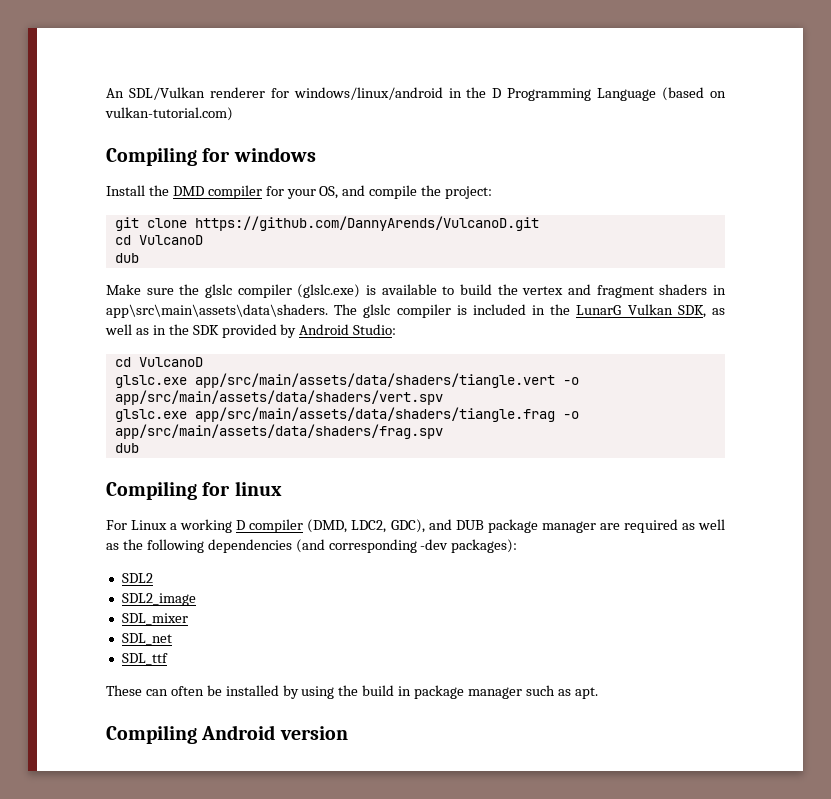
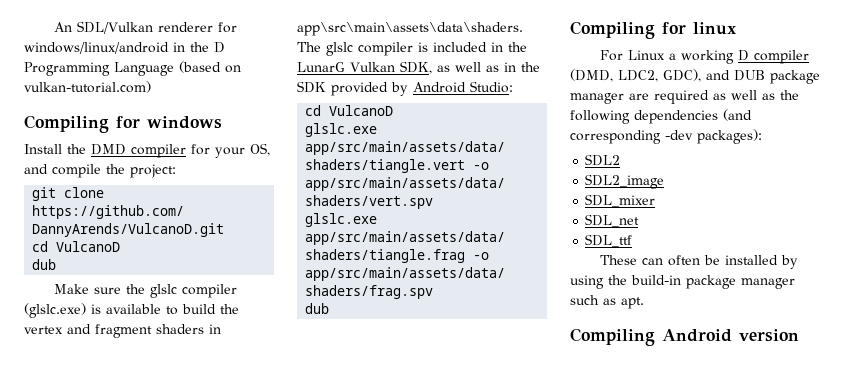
- These can often be installed by using the build in package manager such as apt.
+ These can often be installed by using the build-in package manager such as apt.

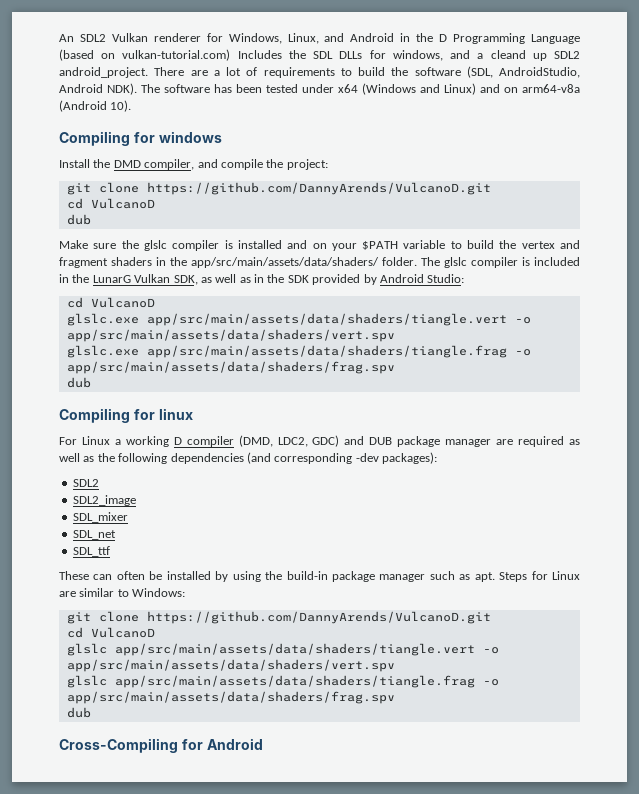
- An SDL/Vulkan renderer for windows/linux/android in the D Programming Language (based on vulkan-tutorial.com)
+ An SDL2 Vulkan renderer for Windows, Linux, and Android in the D Programming Language (based on vulkan-tutorial.com) Includes the SDL DLLs for windows, and a cleand up SDL2 android_project. There are a lot of requirements to build the software (SDL, AndroidStudio, Android NDK). The software has been tested under x64 (Windows and Linux) and on arm64-v8a (Android 10).
- Install the DMD compiler for your OS, and compile the project:
+ Install the DMD compiler, and compile the project:
- Make sure the glslc compiler (glslc.exe) is available to build the vertex and fragment shaders in app\src\main\assets\data\shaders.
+ Make sure the glslc compiler is installed and on your $PATH variable to build the vertex and fragment shaders in the app/src/main/assets/data/shaders/ folder.
- For Linux a working D compiler (DMD, LDC2, GDC), and DUB package manager are required as well as the following dependencies (and corresponding -dev packages):
+ For Linux a working D compiler (DMD, LDC2, GDC) and DUB package manager are required as well as the following dependencies (and corresponding -dev packages):
- These can often be installed by using the build-in package manager such as apt.
- Compiling Android version
+ These can often be installed by using the build-in package manager such as apt. Steps for Linux are similar to Windows:
+ git clone https://github.com/DannyArends/VulcanoD.git
+ cd VulcanoD
+ glslc app/src/main/assets/data/shaders/tiangle.vert -o app/src/main/assets/data/shaders/vert.spv
+ glslc app/src/main/assets/data/shaders/tiangle.frag -o app/src/main/assets/data/shaders/frag.spv
+ dub
+ Cross-Compiling for Android

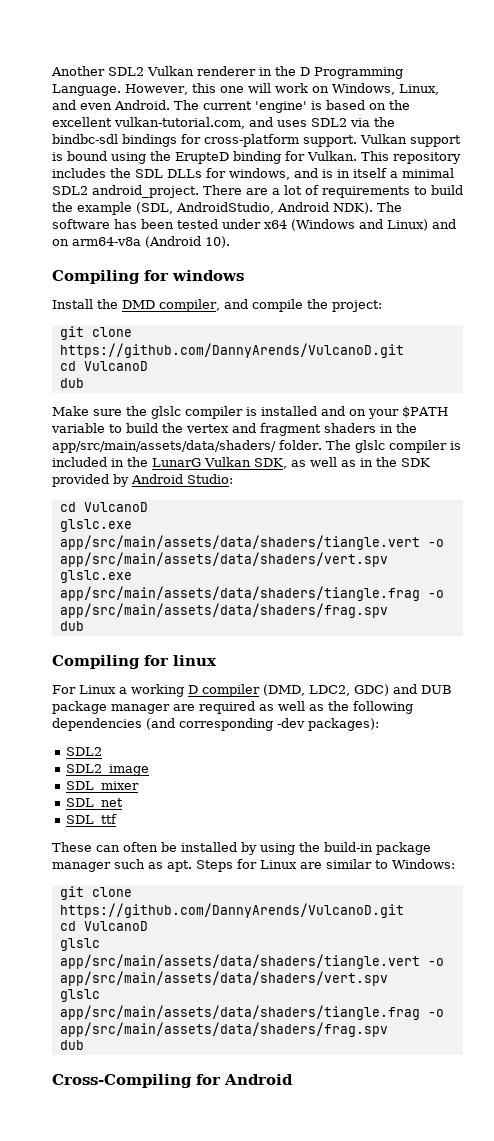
- An SDL2 Vulkan renderer for Windows, Linux, and Android in the D Programming Language (based on vulkan-tutorial.com) Includes the SDL DLLs for windows, and a cleand up SDL2 android_project.
+ Another SDL2 Vulkan renderer in the D Programming Language. However, this one will work on Windows, Linux, and even Android. The current 'engine' is based on the excellent vulkan-tutorial.com, and uses SDL2 via the bindbc-sdl bindings for cross-platform support. Vulkan support is bound using the ErupteD binding for Vulkan. This repository includes the SDL DLLs for windows, and is in itself a minimal SDL2 android_project.
- There are a lot of requirements to build the software (SDL, AndroidStudio, Android NDK).
+ There are a lot of requirements to build the example (SDL, AndroidStudio, Android NDK).

